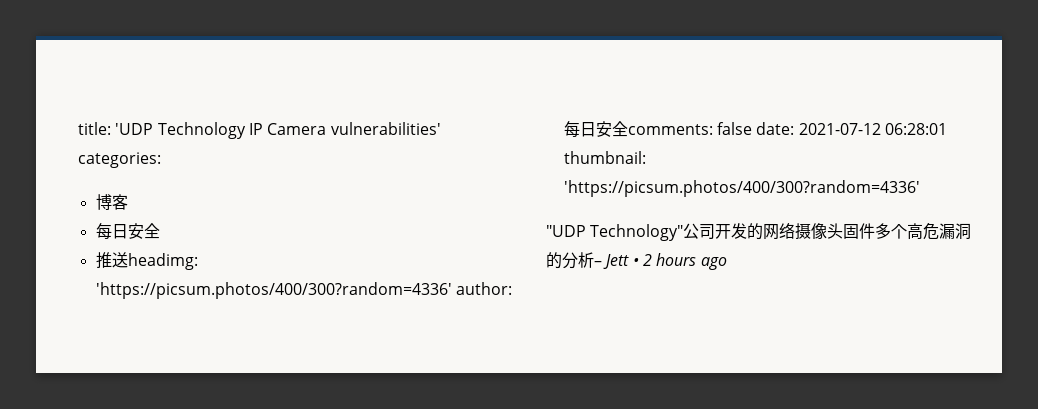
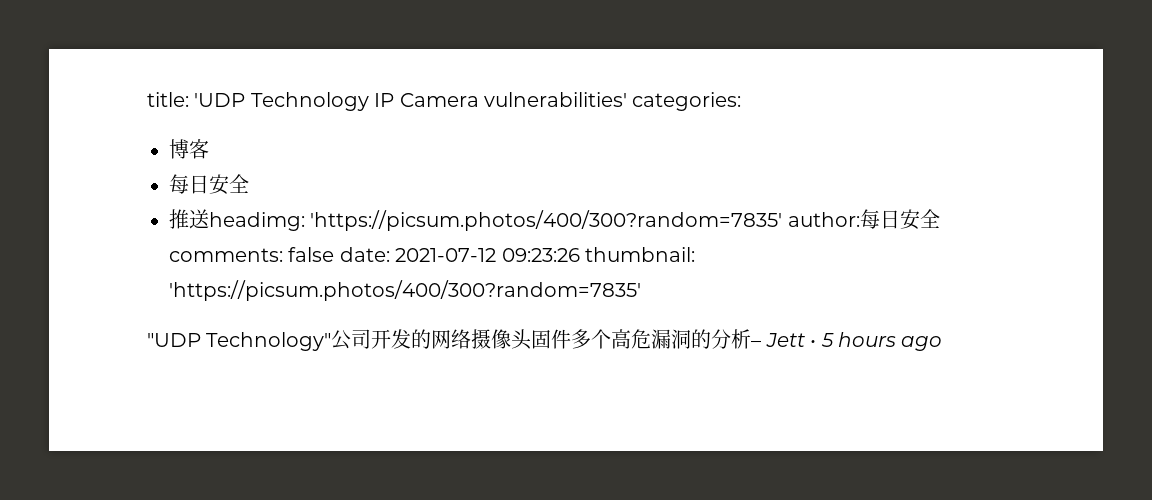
- 推送headimg: 'https://picsum.photos/400/300?random=4336' author:每日安全comments: false date: 2021-07-12 06:28:01 thumbnail: 'https://picsum.photos/400/300?random=4336'
+ 推送headimg: 'https://picsum.photos/400/300?random=7835' author:每日安全comments: false date: 2021-07-12 09:23:26 thumbnail: 'https://picsum.photos/400/300?random=7835'
- "UDP Technology"公司开发的网络摄像头固件多个高危漏洞的分析– Jett • 2 hours ago
+ "UDP Technology"公司开发的网络摄像头固件多个高危漏洞的分析– Jett • 5 hours ago

